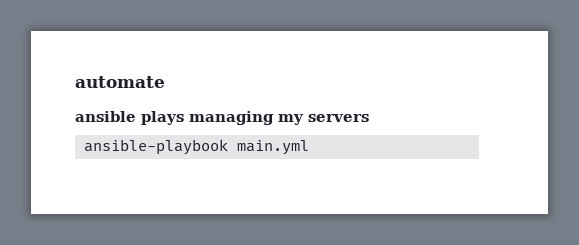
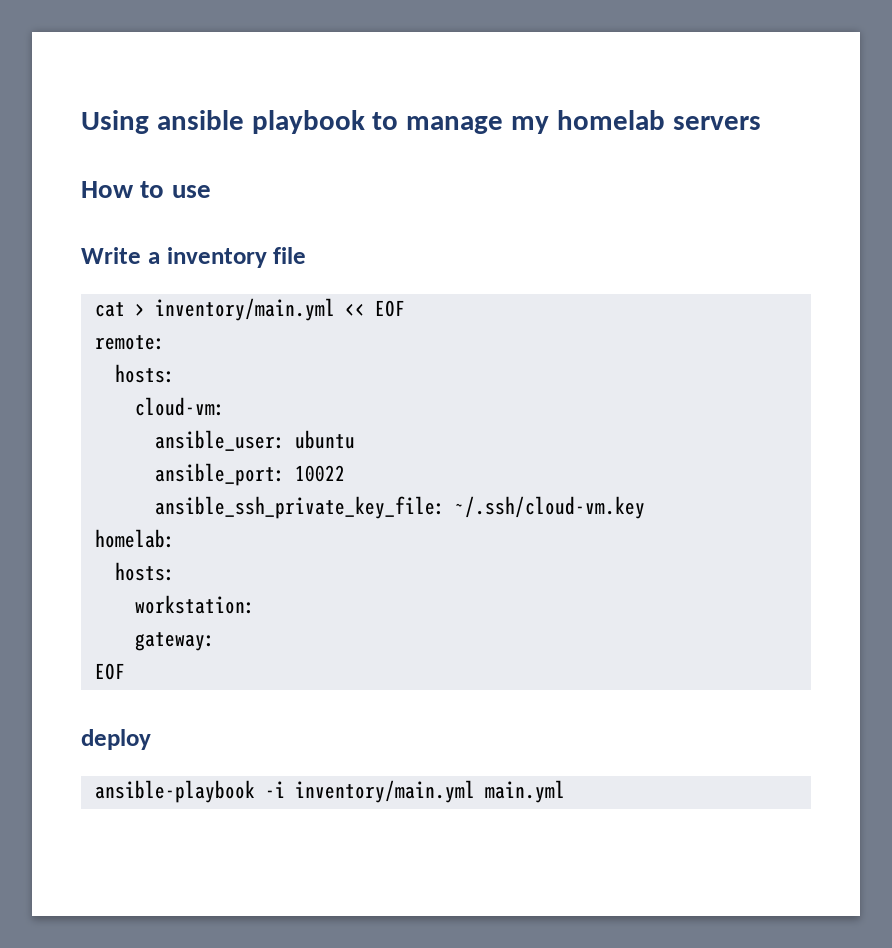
- automate
- ansible plays managing my servers
+ Using ansible playbook to manage my homelab servers
+ How to use
+ Write a inventory file
+ cat > inventory/main.yml << EOF
+ remote:
+ hosts:
+ cloud-vm:
+ ansible_user: ubuntu
+ ansible_port: 10022
+ ansible_ssh_private_key_file: ~/.ssh/cloud-vm.key
+ homelab:
+ hosts:
+ workstation:
+ gateway:
+ EOF
+ deploy
- ansible-playbook main.yml
+ ansible-playbook -i inventory/main.yml main.yml

